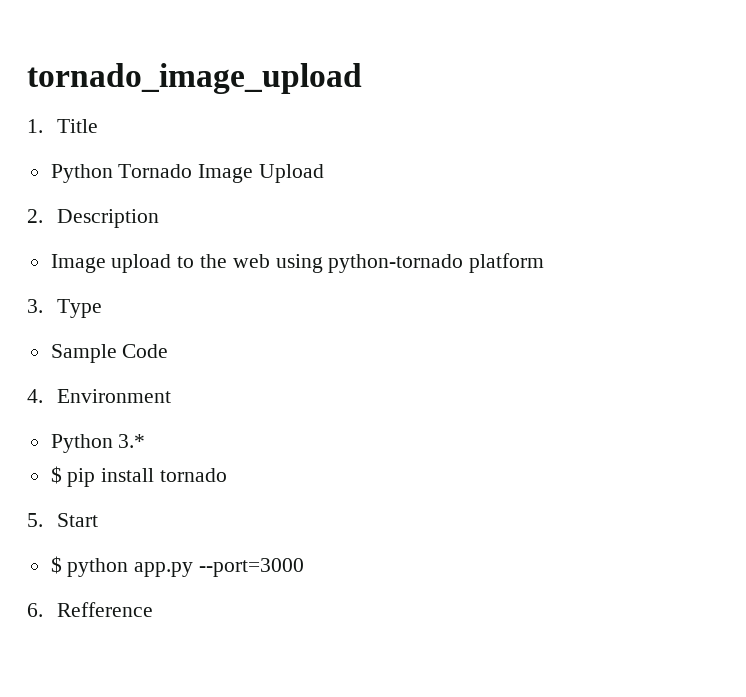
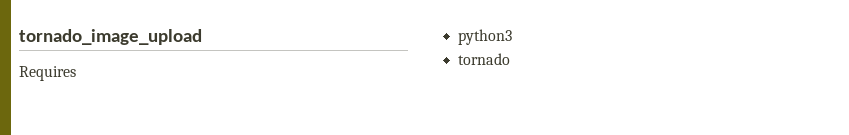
- 1. Title
- Python Tornado Image Upload
- 2. Description
- Image upload to the web using python-tornado platform
- 3. Type
- Sample Code
- 4. Environment
- Python 3.*
- $ pip install tornado
- 5. Start
- $ python app.py --port=3000
- 6. Refference
+ Requires
+ python3
+ tornado

